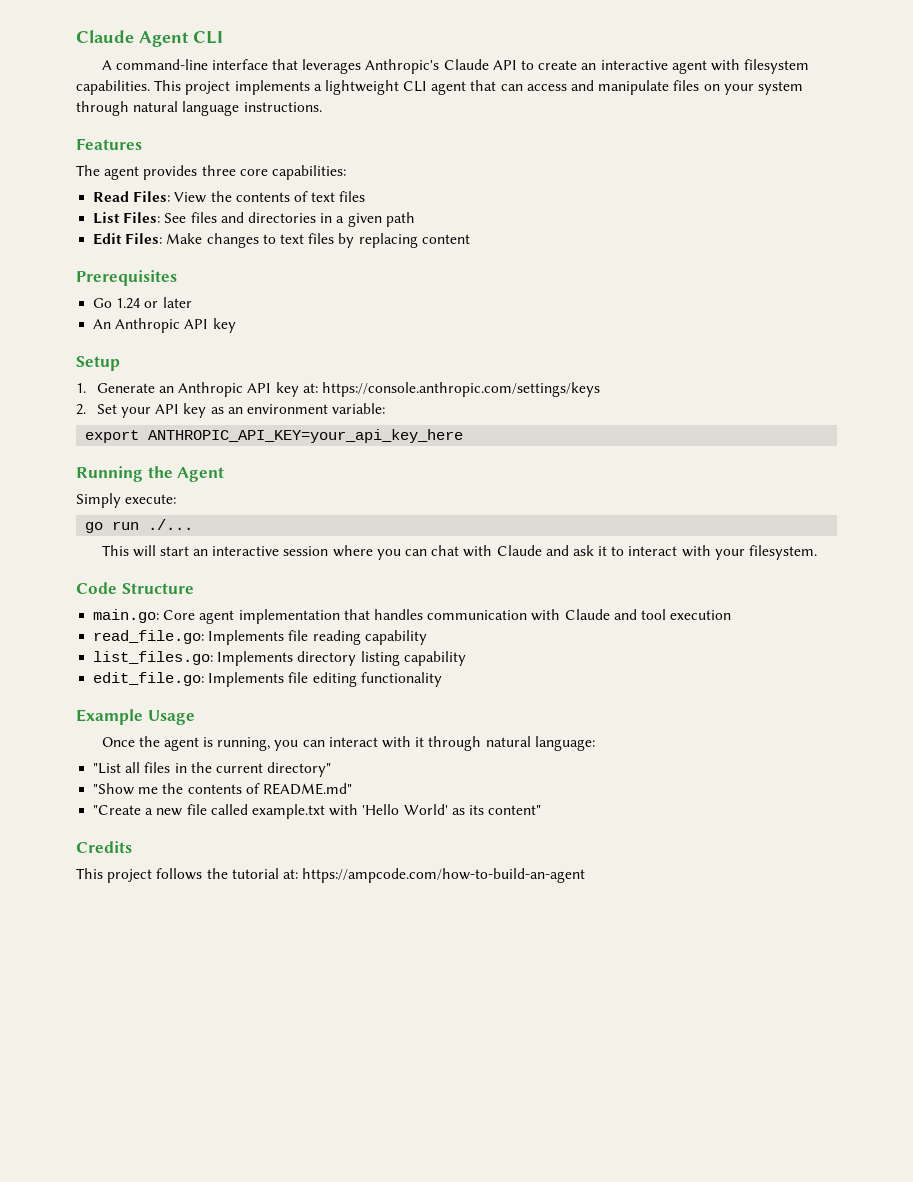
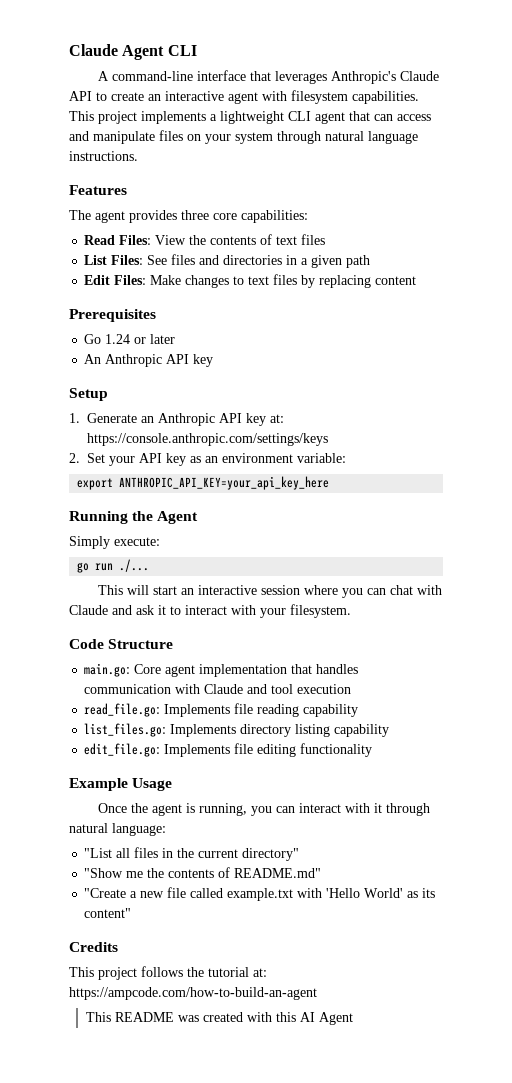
+ This README was created with this AI Agent

